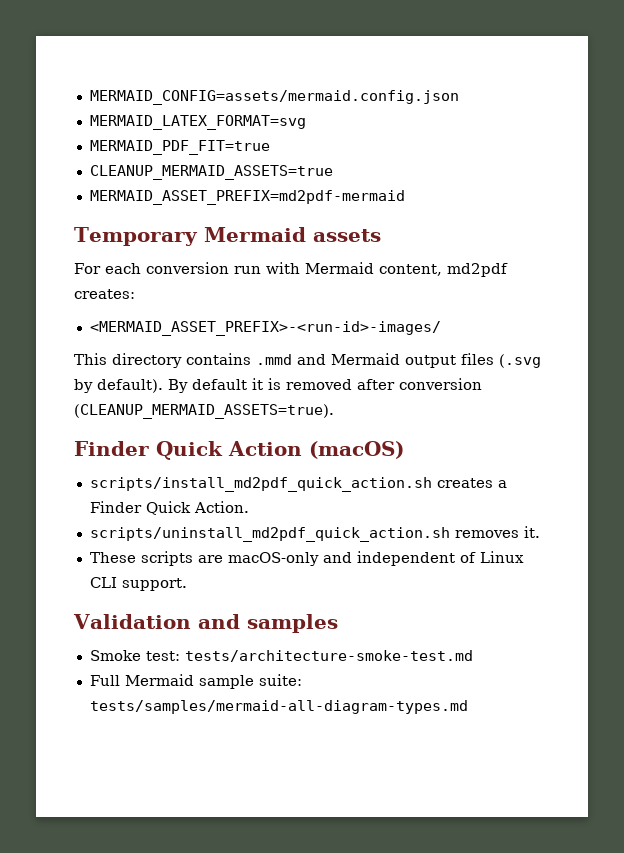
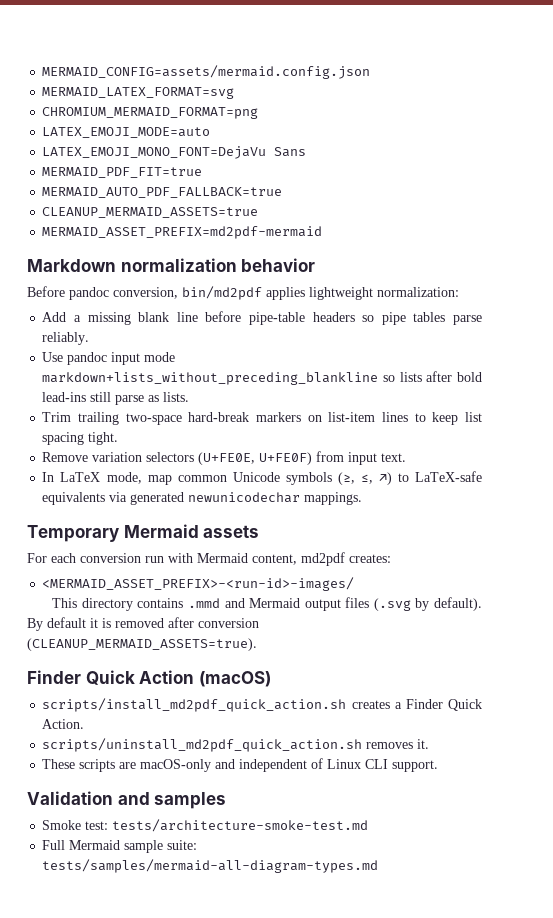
+ CHROMIUM_MERMAID_FORMAT=png
+ LATEX_EMOJI_MODE=auto
+ LATEX_EMOJI_MONO_FONT=DejaVu Sans
+ MERMAID_AUTO_PDF_FALLBACK=true
+ Markdown normalization behavior
+ Before pandoc conversion, bin/md2pdf applies lightweight normalization:
+ Add a missing blank line before pipe-table headers so pipe tables parse reliably.
+ Use pandoc input mode markdown+lists_without_preceding_blankline so lists after bold lead-ins still parse as lists.
+ Trim trailing two-space hard-break markers on list-item lines to keep list spacing tight.
+ Remove variation selectors (U+FE0E, U+FE0F) from input text.
+ In LaTeX mode, map common Unicode symbols (≥, ≤, ↗) to LaTeX-safe equivalents via generated newunicodechar mappings.

